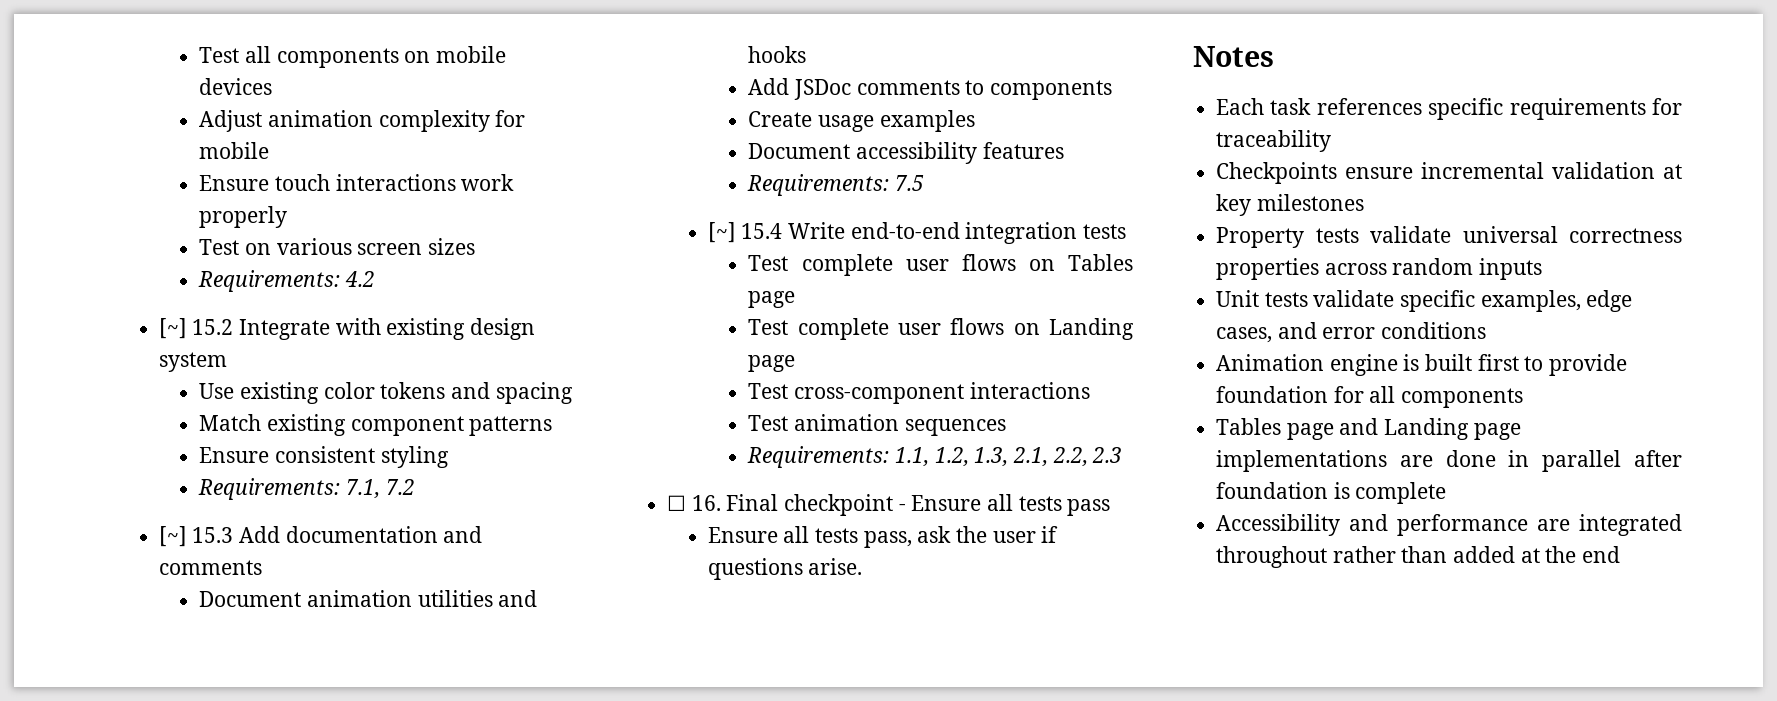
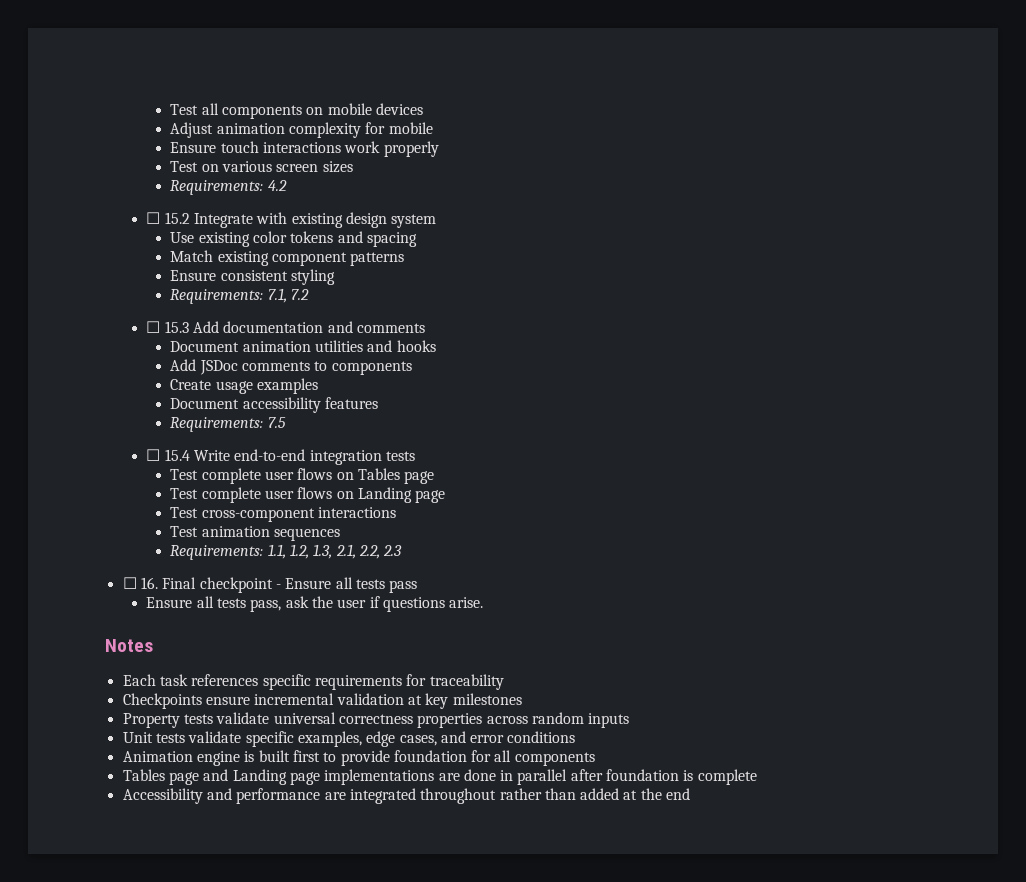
- [~] 15.2 Integrate with existing design system
+ ☐ 15.2 Integrate with existing design system
- [~] 15.3 Add documentation and comments
+ ☐ 15.3 Add documentation and comments
- [~] 15.4 Write end-to-end integration tests
+ ☐ 15.4 Write end-to-end integration tests

